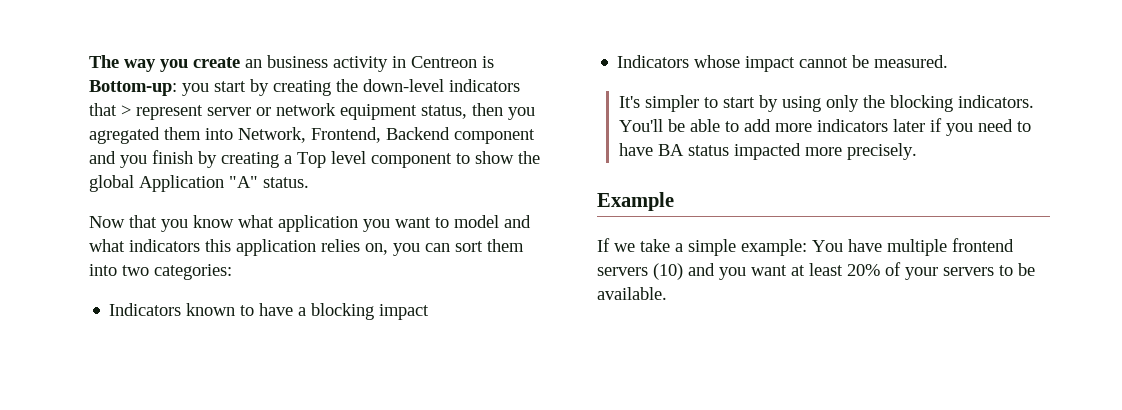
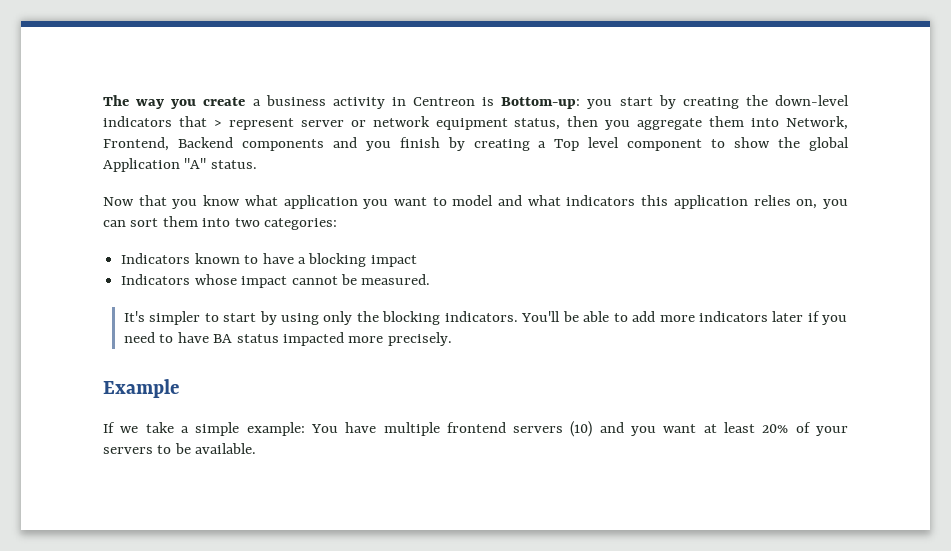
- The way you create an business activity in Centreon is Bottom-up: you start by creating the down-level indicators that > represent server or network equipment status, then you agregated them into Network, Frontend, Backend component and you finish by creating a Top level component to show the global Application "A" status.
+ The way you create a business activity in Centreon is Bottom-up: you start by creating the down-level indicators that > represent server or network equipment status, then you aggregate them into Network, Frontend, Backend components and you finish by creating a Top level component to show the global Application "A" status.

